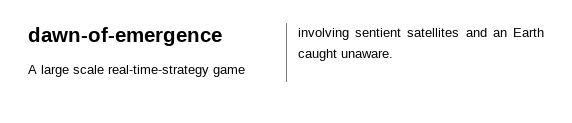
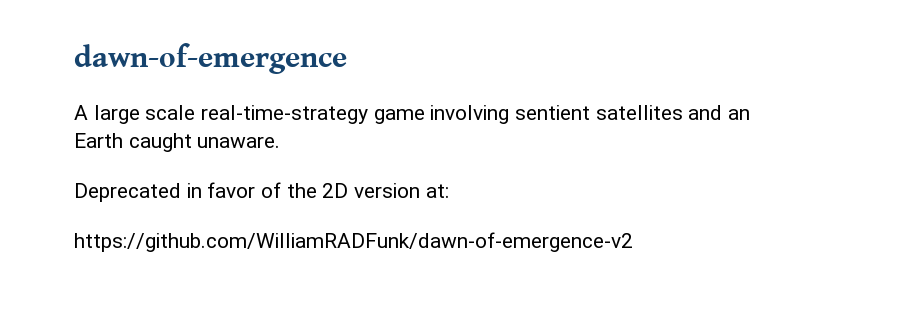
+ Deprecated in favor of the 2D version at:
+ https://github.com/WilliamRADFunk/dawn-of-emergence-v2

